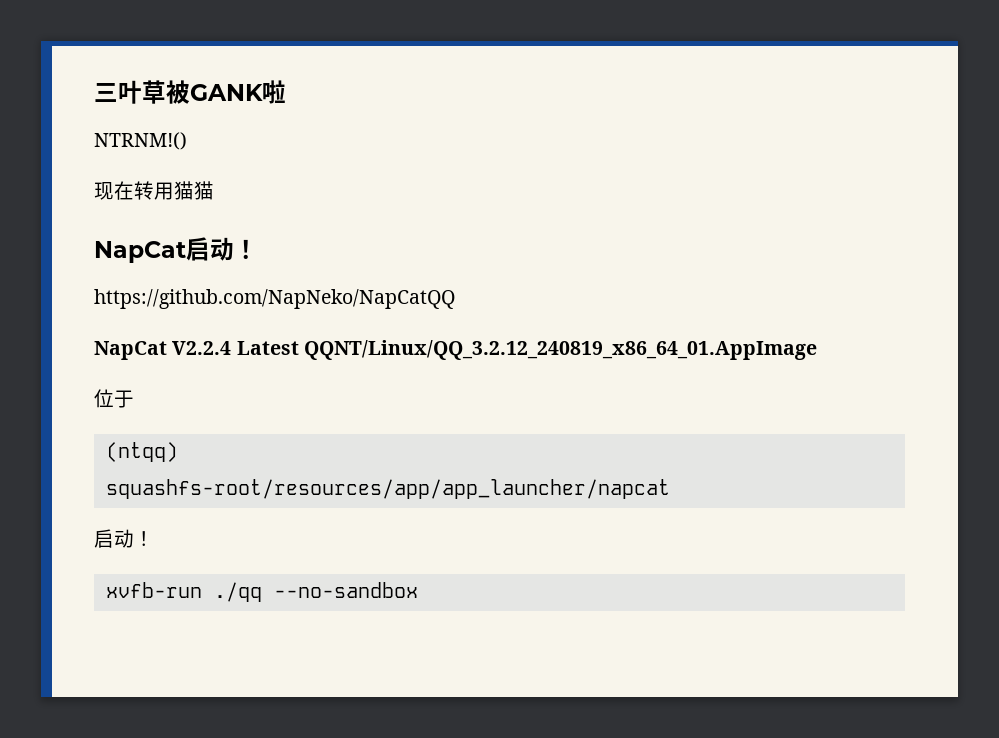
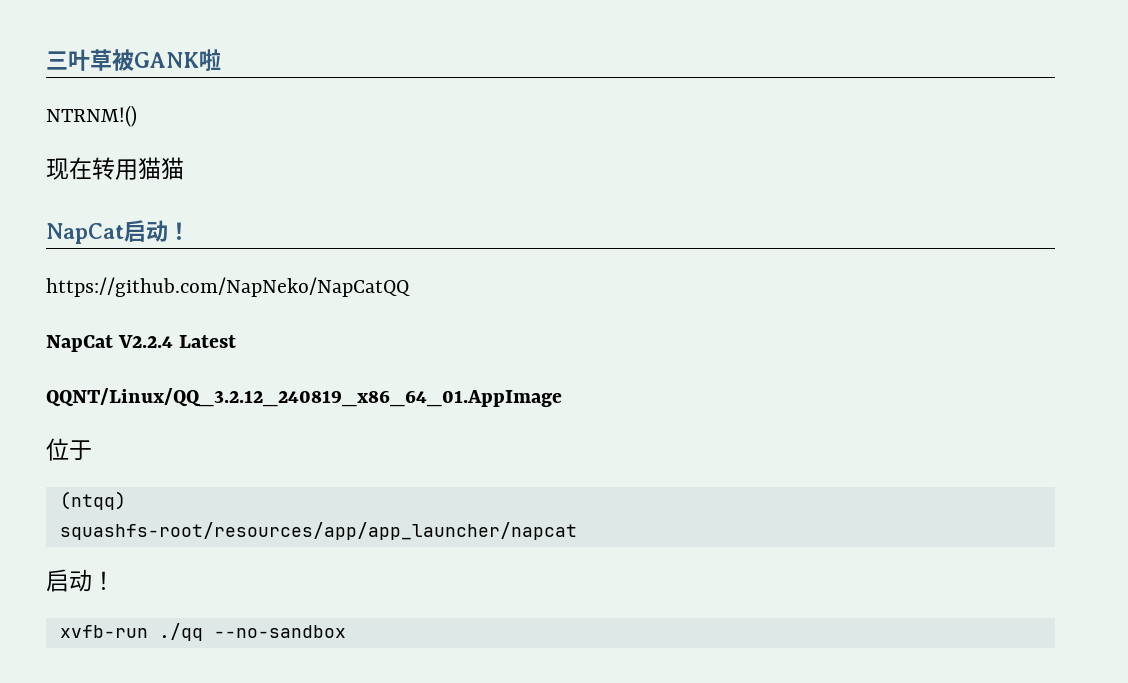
- NapCat V2.2.4 Latest QQNT/Linux/QQ_3.2.12_240819_x86_64_01.AppImage
+ NapCat V2.2.4 Latest
+ QQNT/Linux/QQ_3.2.12_240819_x86_64_01.AppImage

